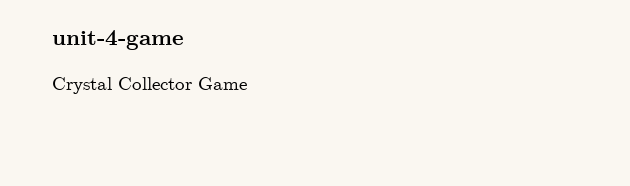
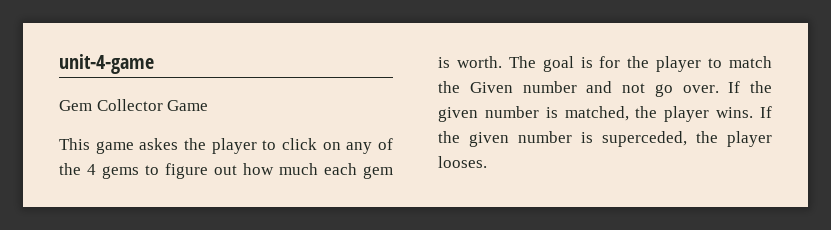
- Crystal Collector Game
+ Gem Collector Game
+ This game askes the player to click on any of the 4 gems to figure out how much each gem is worth. The goal is for the player to match the Given number and not go over. If the given number is matched, the player wins. If the given number is superceded, the player looses.

